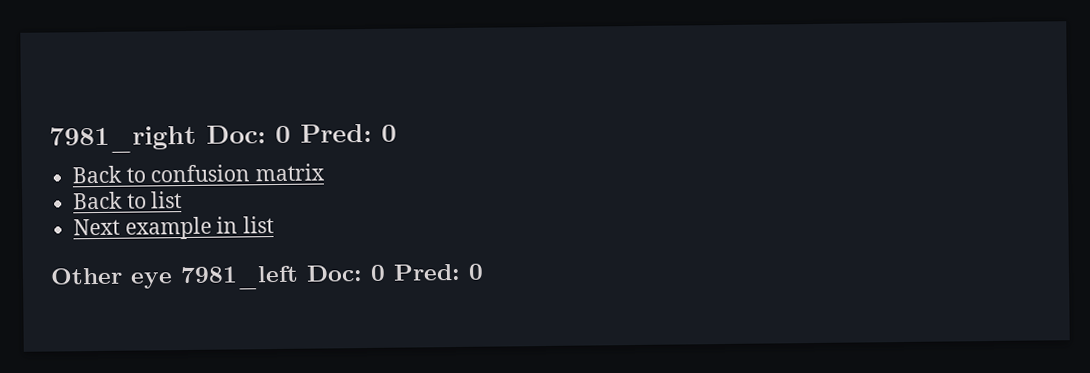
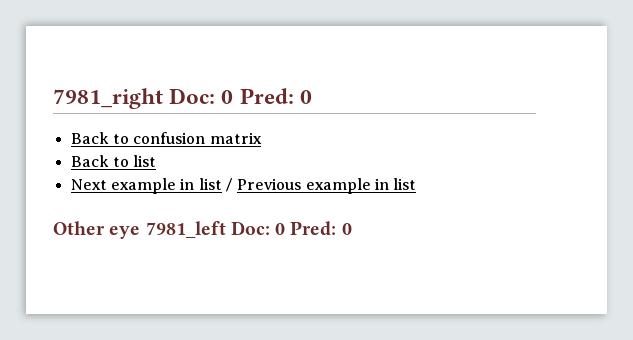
- Next example in list
+ Next example in list / Previous example in list

